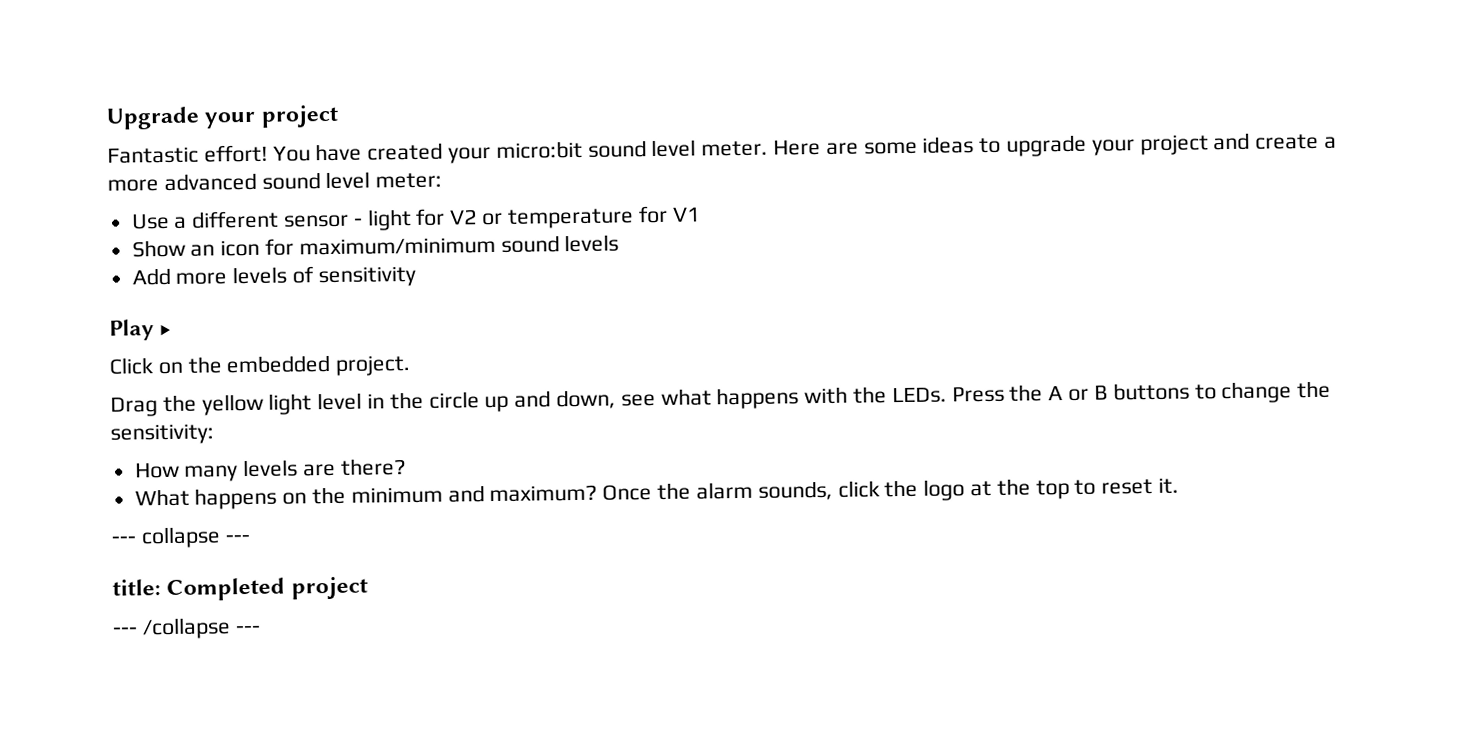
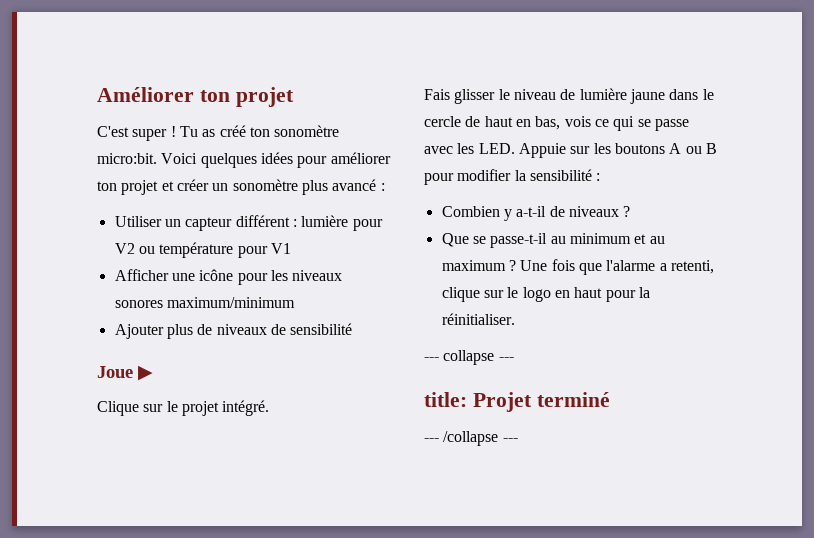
- Upgrade your project
- Fantastic effort! You have created your micro:bit sound level meter. Here are some ideas to upgrade your project and create a more advanced sound level meter:
- Use a different sensor - light for V2 or temperature for V1
- Show an icon for maximum/minimum sound levels
- Add more levels of sensitivity
- Play ▶
- Click on the embedded project.
- Drag the yellow light level in the circle up and down, see what happens with the LEDs. Press the A or B buttons to change the sensitivity:
- How many levels are there?
- What happens on the minimum and maximum? Once the alarm sounds, click the logo at the top to reset it.
+ Améliorer ton projet
+ C'est super ! Tu as créé ton sonomètre micro:bit. Voici quelques idées pour améliorer ton projet et créer un sonomètre plus avancé :
+ Utiliser un capteur différent : lumière pour V2 ou température pour V1
+ Afficher une icône pour les niveaux sonores maximum/minimum
+ Ajouter plus de niveaux de sensibilité
+ Joue ▶
+ Clique sur le projet intégré.
+ Fais glisser le niveau de lumière jaune dans le cercle de haut en bas, vois ce qui se passe avec les LED. Appuie sur les boutons A ou B pour modifier la sensibilité :
+ Combien y a-t-il de niveaux ?
+ Que se passe-t-il au minimum et au maximum ? Une fois que l'alarme a retenti, clique sur le logo en haut pour la réinitialiser.
- title: Completed project
+ title: Projet terminé

